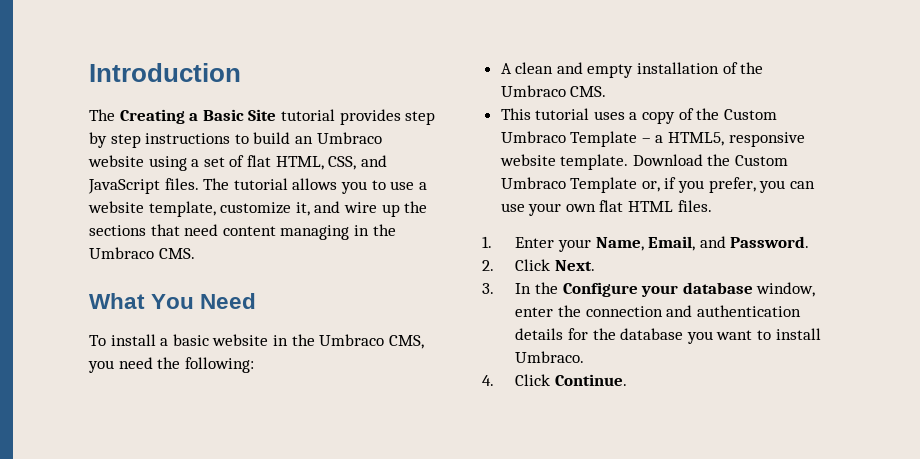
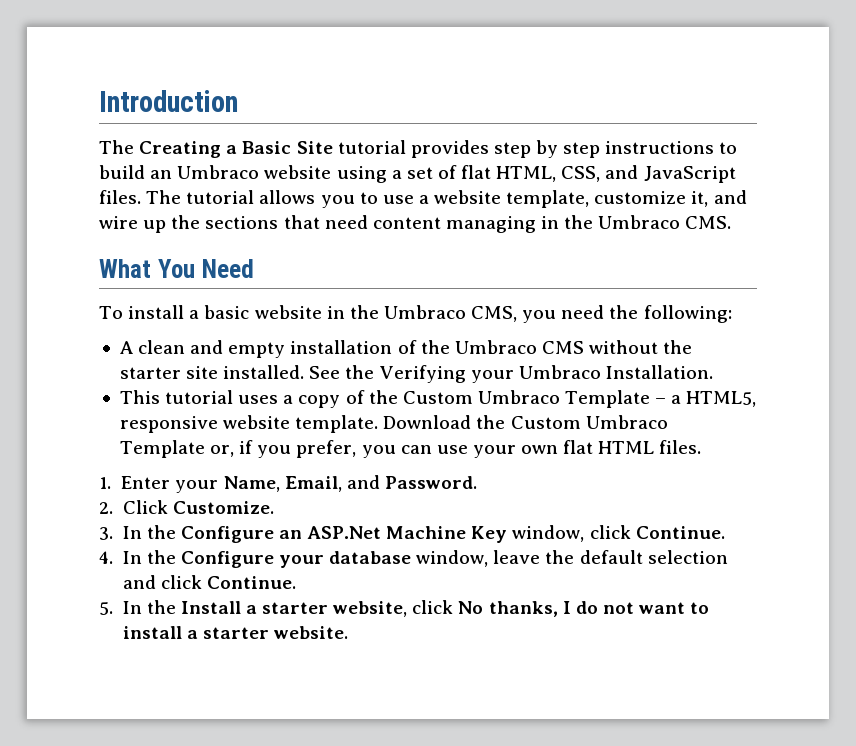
- A clean and empty installation of the Umbraco CMS.
+ A clean and empty installation of the Umbraco CMS without the starter site installed. See the Verifying your Umbraco Installation.
- 2. Click Next.
- 3. In the Configure your database window, enter the connection and authentication details for the database you want to install Umbraco.
- 4. Click Continue.
+ 2. Click Customize.
+ 3. In the Configure an ASP.Net Machine Key window, click Continue.
+ 4. In the Configure your database window, leave the default selection and click Continue.
+ 5. In the Install a starter website, click No thanks, I do not want to install a starter website.

